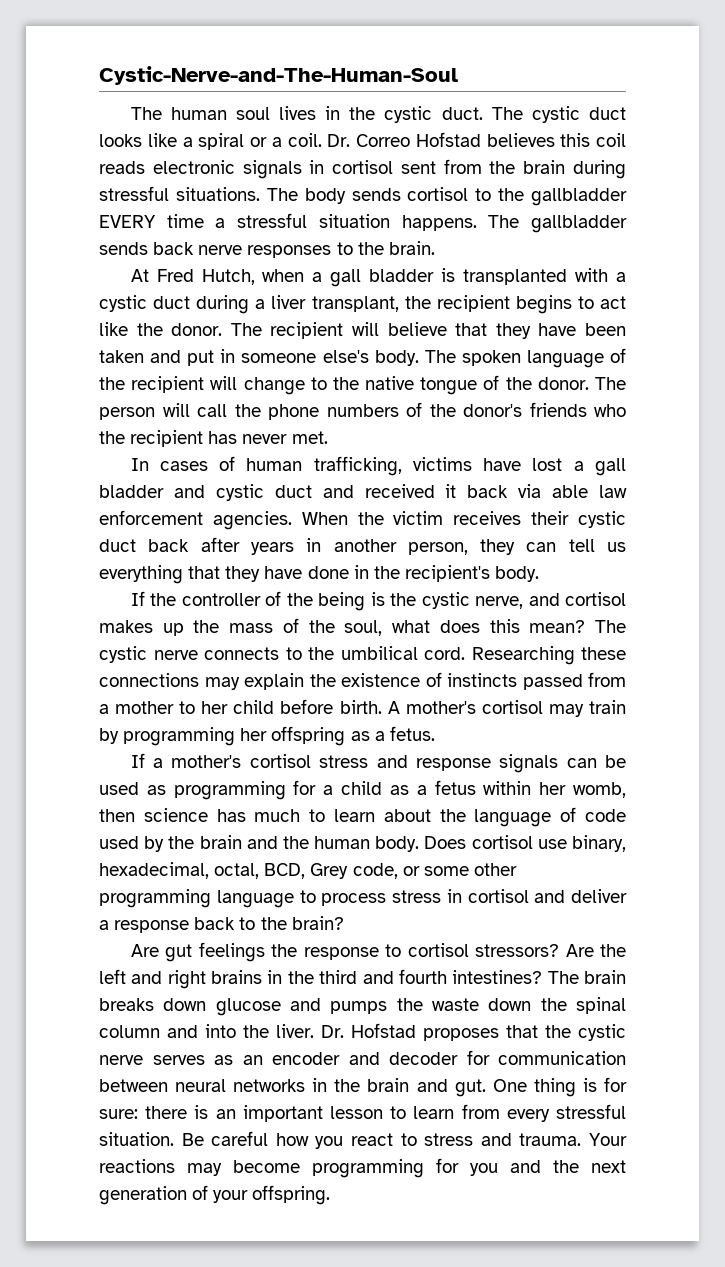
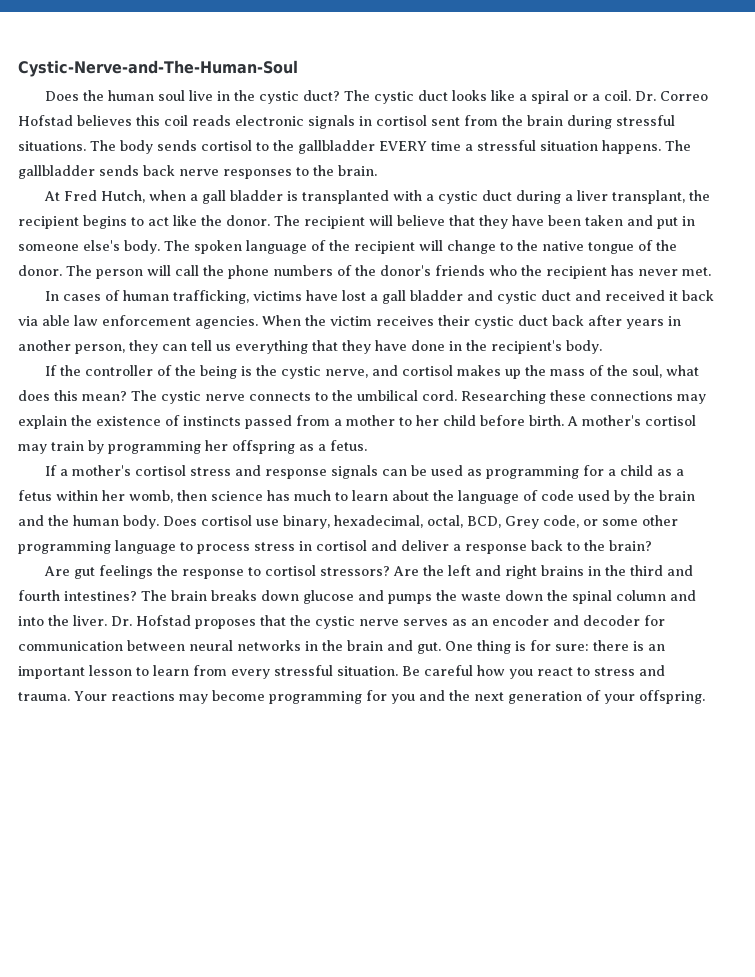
- The human soul lives in the cystic duct.
+ Does the human soul live in the cystic duct?

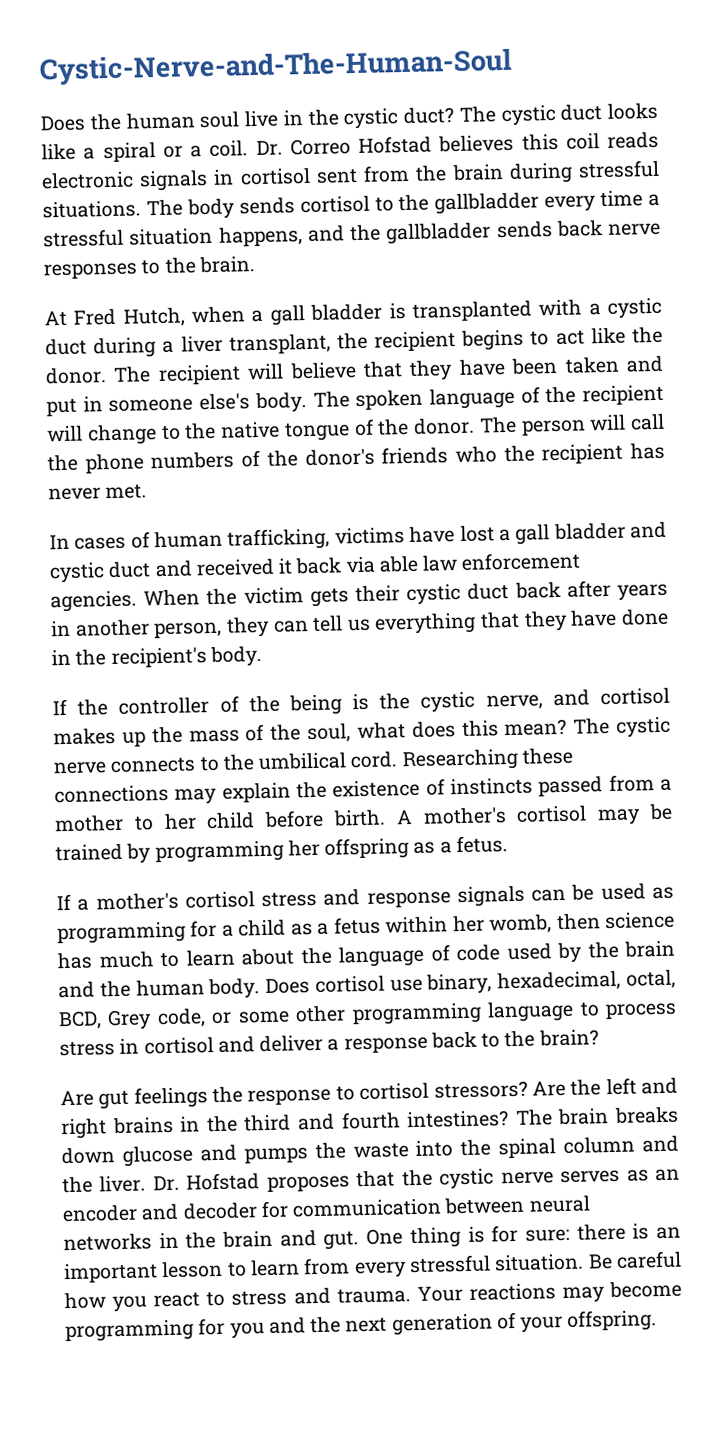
- The body sends cortisol to the gallbladder EVERY time a stressful situation happens. The gallbladder sends back nerve responses to the brain.
+ The body sends cortisol to the gallbladder every time a stressful situation happens, and the gallbladder sends back nerve responses to the brain.
- When the victim receives their cystic duct back after years in another person, they can tell us everything that they have done in the recipient's body.
+ When the victim gets their cystic duct back after years in another person, they can tell us everything that they have done in the recipient's body.
- A mother's cortisol may train by programming her offspring as a fetus.
+ A mother's cortisol may be trained by programming her offspring as a fetus.
- The brain breaks down glucose and pumps the waste down the spinal column and into the liver.
+ The brain breaks down glucose and pumps the waste into the spinal column and the liver.

